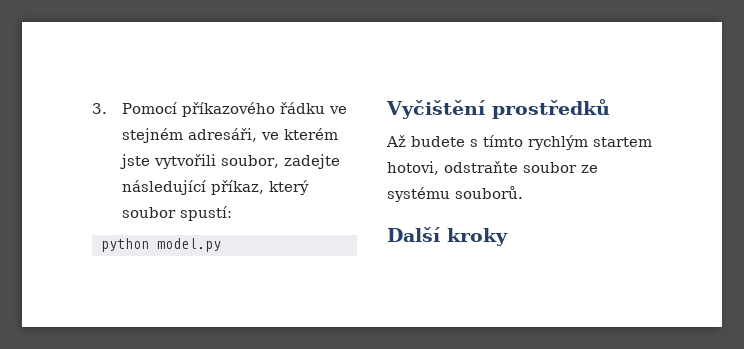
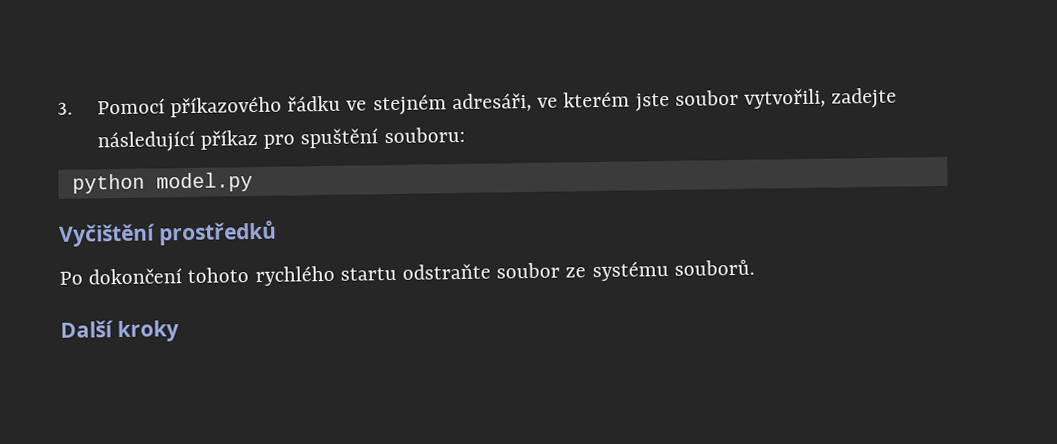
- 3. Pomocí příkazového řádku ve stejném adresáři, ve kterém jste vytvořili soubor, zadejte následující příkaz, který soubor spustí:
+ 3. Pomocí příkazového řádku ve stejném adresáři, ve kterém jste soubor vytvořili, zadejte následující příkaz pro spuštění souboru:
  python model.py
  Vyčištění prostředků
- Až budete s tímto rychlým startem hotovi, odstraňte soubor ze systému souborů.
+ Po dokončení tohoto rychlého startu odstraňte soubor ze systému souborů.

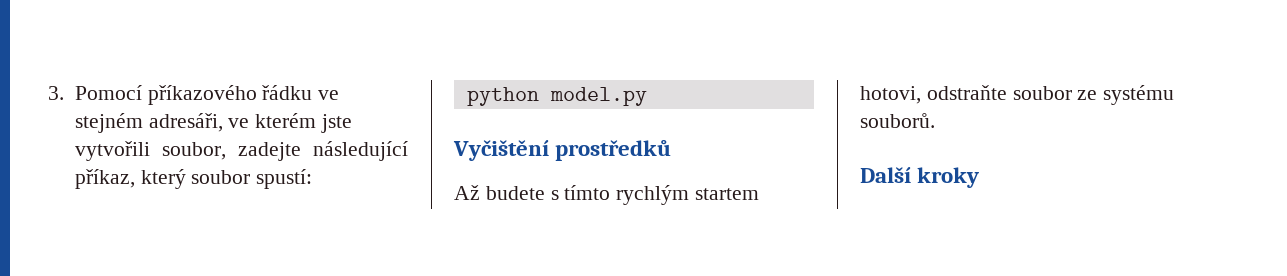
- 3. Pomocí příkazového řádku ve stejném adresáři, ve kterém jste soubor vytvořili, zadejte následující příkaz pro spuštění souboru:
+ 3. Pomocí příkazového řádku ve stejném adresáři, ve kterém jste vytvořili soubor, zadejte následující příkaz, který soubor spustí:
  python model.py
  Vyčištění prostředků
- Po dokončení tohoto rychlého startu odstraňte soubor ze systému souborů.
+ Až budete s tímto rychlým startem hotovi, odstraňte soubor ze systému souborů.

